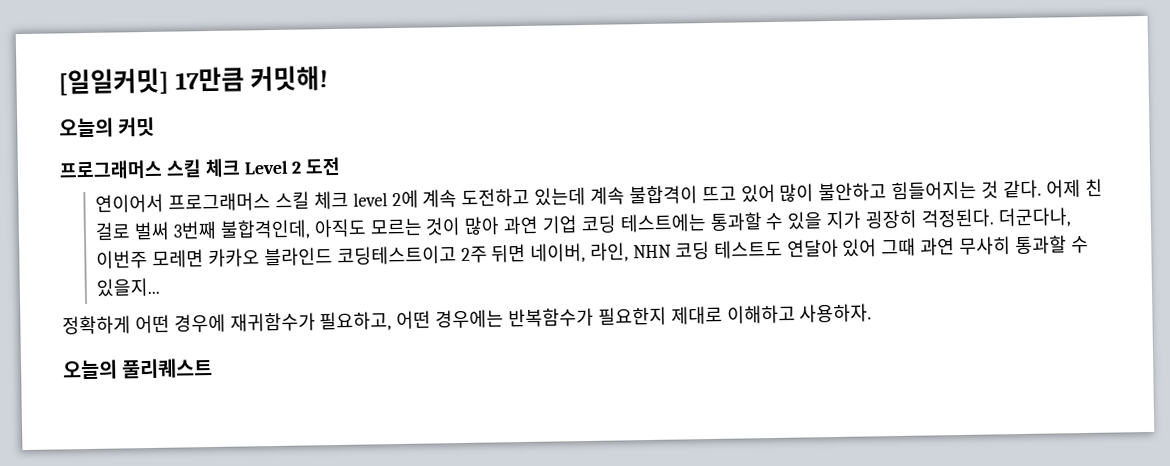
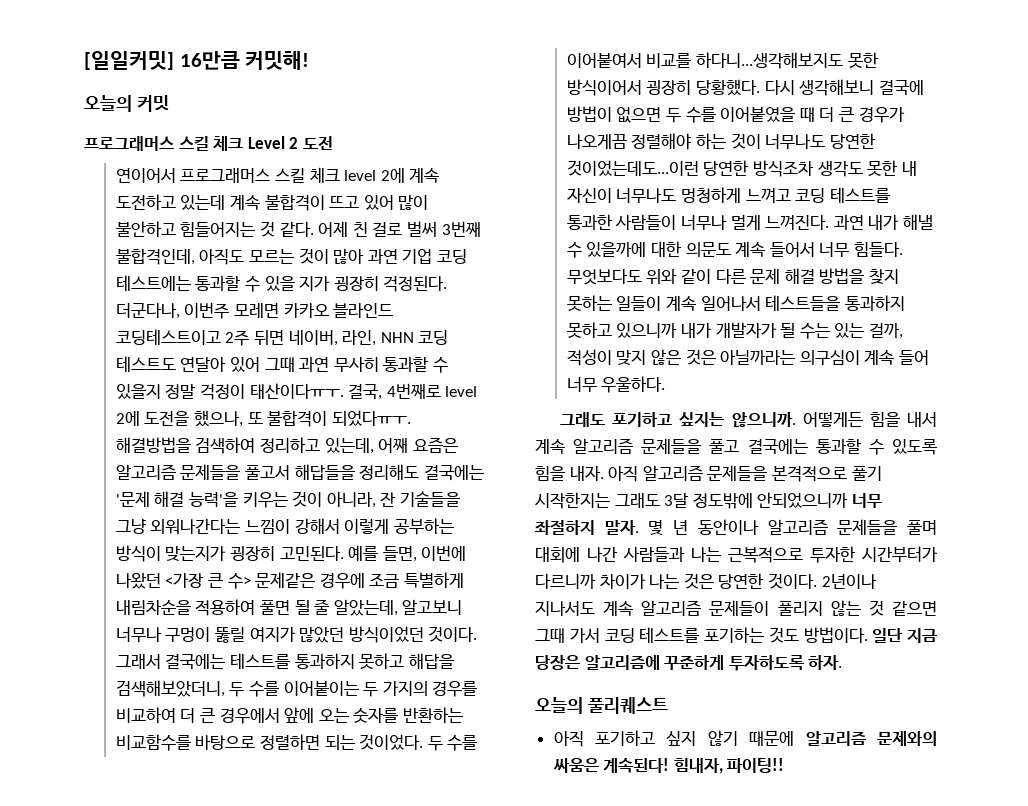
- [일일커밋] 17만큼 커밋해!
+ [일일커밋] 16만큼 커밋해!
- 더군다나, 이번주 모레면 카카오 블라인드 코딩테스트이고 2주 뒤면 네이버, 라인, NHN 코딩 테스트도 연달아 있어 그때 과연 무사히 통과할 수 있을지...
- 정확하게 어떤 경우에 재귀함수가 필요하고, 어떤 경우에는 반복함수가 필요한지 제대로 이해하고 사용하자.
+ 더군다나, 이번주 모레면 카카오 블라인드 코딩테스트이고 2주 뒤면 네이버, 라인, NHN 코딩 테스트도 연달아 있어 그때 과연 무사히 통과할 수 있을지 정말 걱정이 태산이다ㅠㅜ. 결국, 4번째로 level 2에 도전을 했으나, 또 불합격이 되었다ㅠㅜ. 해결방법을 검색하여 정리하고 있는데, 어째 요즘은 알고리즘 문제들을 풀고서 해답들을 정리해도 결국에는 '문제 해결 능력'을 키우는 것이 아니라, 잔 기술들을 그냥 외워나간다는 느낌이 강해서 이렇게 공부하는 방식이 맞는지가 굉장히 고민된다. 예를 들면, 이번에 나왔던 <가장 큰 수> 문제같은 경우에 조금 특별하게 내림차순을 적용하여 풀면 될 줄 알았는데, 알고보니 너무나 구멍이 뚫릴 여지가 많았던 방식이었던 것이다. 그래서 결국에는 테스트를 통과하지 못하고 해답을 검색해보았더니, 두 수를 이어붙이는 두 가지의 경우를 비교하여 더 큰 경우에서 앞에 오는 숫자를 반환하는 비교함수를 바탕으로 정렬하면 되는 것이었다. 두 수를 이어붙여서 비교를 하다니...생각해보지도 못한 방식이어서 굉장히 당황했다. 다시 생각해보니 결국에 방법이 없으면 두 수를 이어붙였을 때 더 큰 경우가 나오게끔 정렬해야 하는 것이 너무나도 당연한 것이었는데도...이런 당연한 방식조차 생각도 못한 내 자신이 너무나도 멍청하게 느껴고 코딩 테스트를 통과한 사람들이 너무나 멀게 느껴진다. 과연 내가 해낼 수 있을까에 대한 의문도 계속 들어서 너무 힘들다. 무엇보다도 위와 같이 다른 문제 해결 방법을 찾지 못하는 일들이 계속 일어나서 테스트들을 통과하지 못하고 있으니까 내가 개발자가 될 수는 있는 걸까, 적성이 맞지 않은 것은 아닐까라는 의구심이 계속 들어 너무 우울하다.
+ 그래도 포기하고 싶지는 않으니까. 어떻게든 힘을 내서 계속 알고리즘 문제들을 풀고 결국에는 통과할 수 있도록 힘을 내자. 아직 알고리즘 문제들을 본격적으로 풀기 시작한지는 그래도 3달 정도밖에 안되었으니까 너무 좌절하지 말자. 몇 년 동안이나 알고리즘 문제들을 풀며 대회에 나간 사람들과 나는 근복적으로 투자한 시간부터가 다르니까 차이가 나는 것은 당연한 것이다. 2년이나 지나서도 계속 알고리즘 문제들이 풀리지 않는 것 같으면 그때 가서 코딩 테스트를 포기하는 것도 방법이다. 일단 지금 당장은 알고리즘에 꾸준하게 투자하도록 하자.
  오늘의 풀리퀘스트
+ 아직 포기하고 싶지 않기 때문에 알고리즘 문제와의 싸움은 계속된다! 힘내자, 파이팅!!

